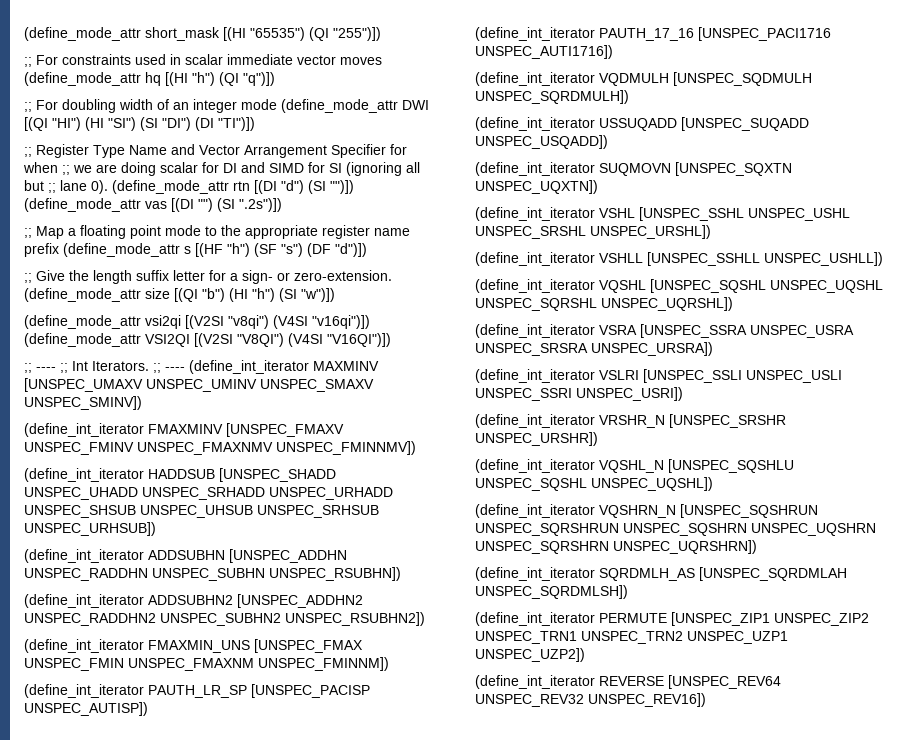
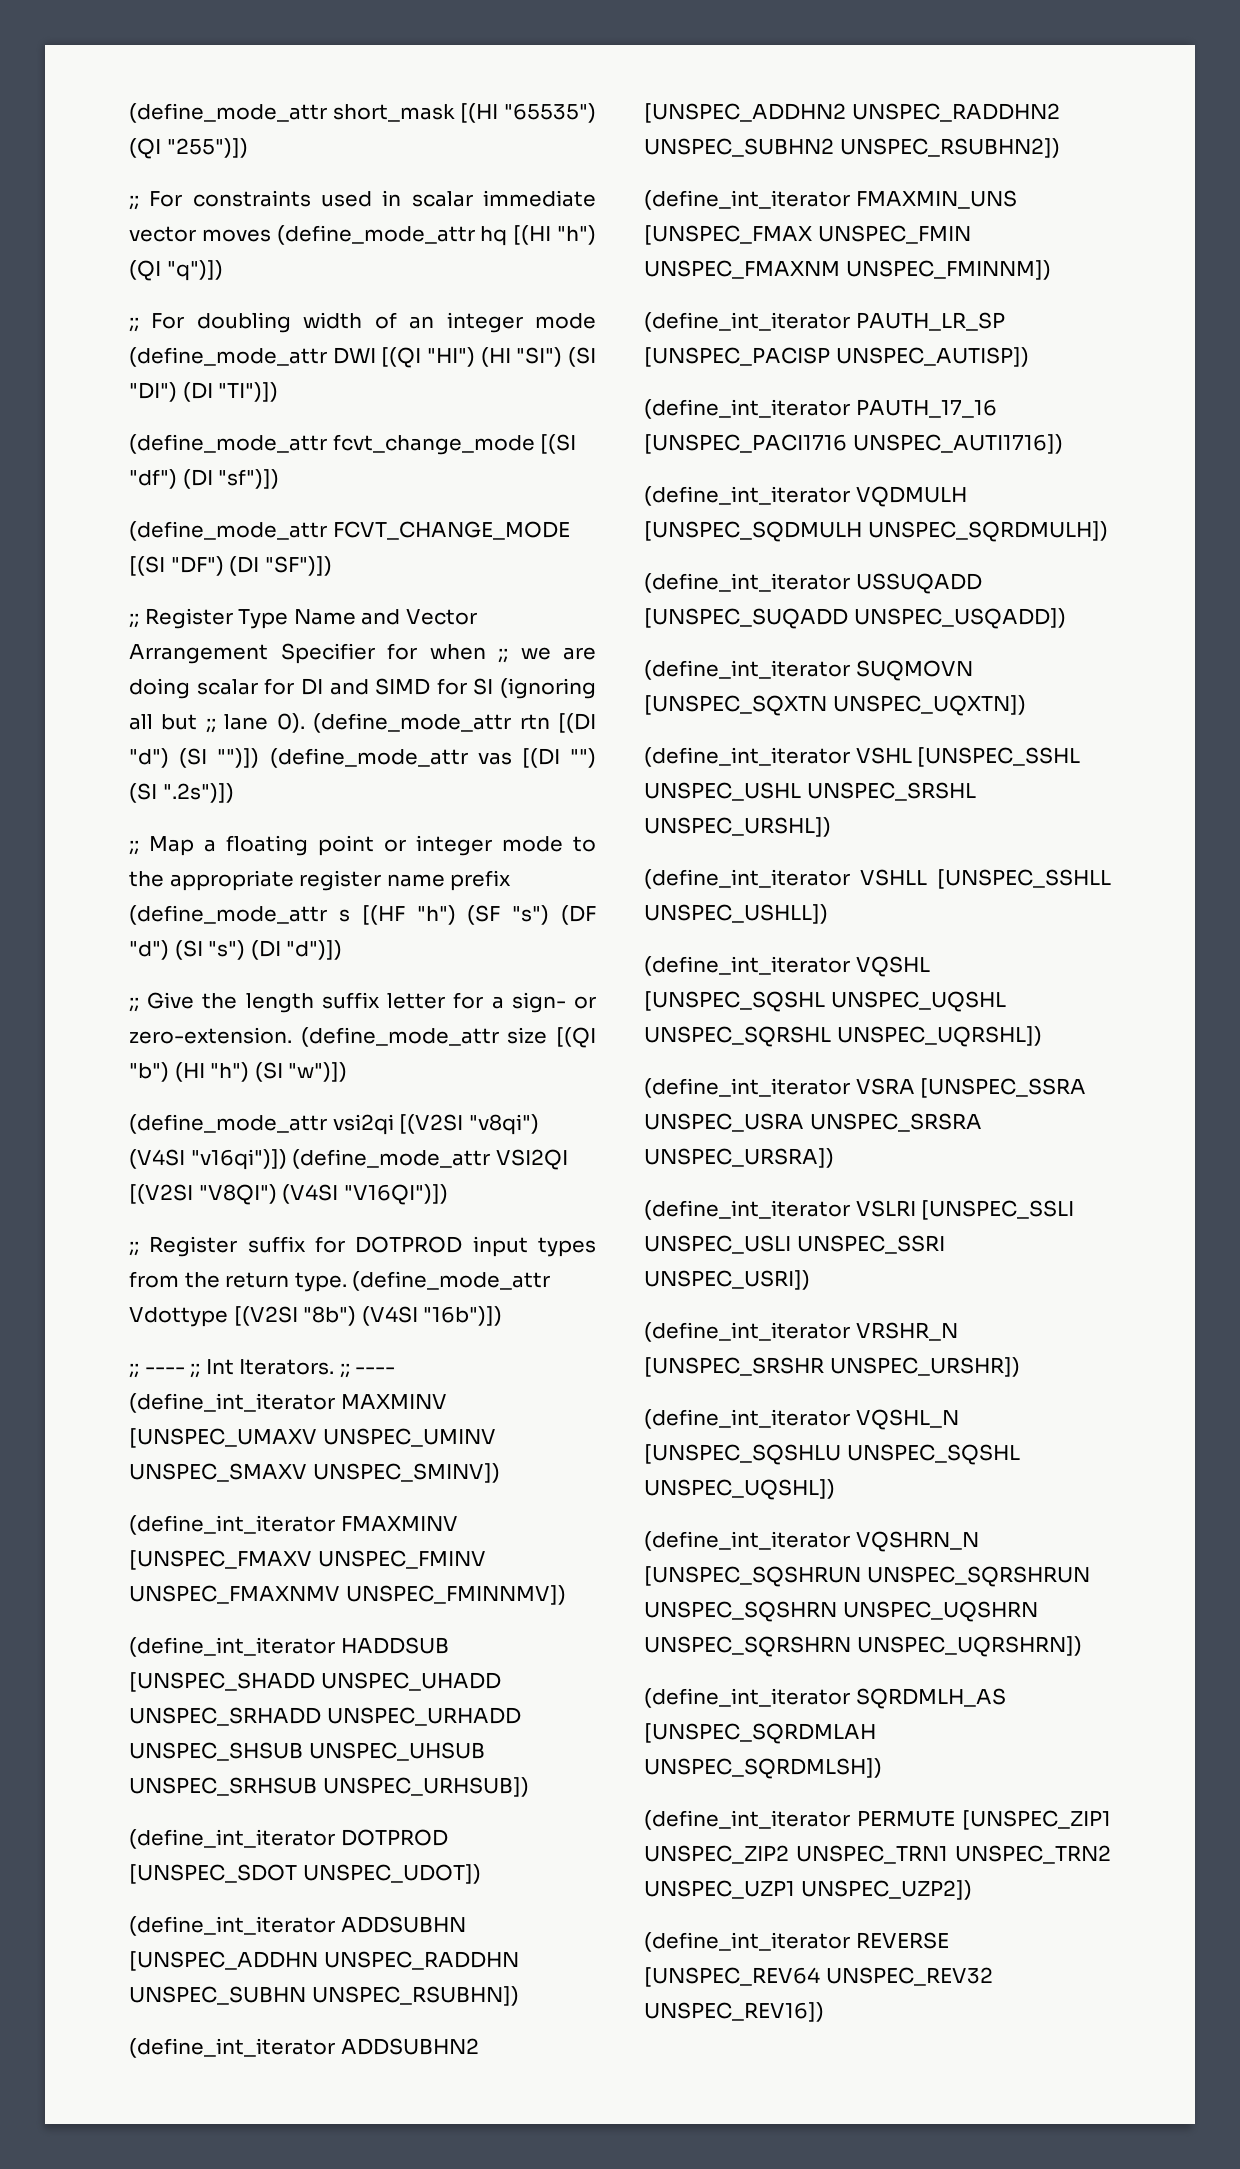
+ (define_mode_attr fcvt_change_mode [(SI "df") (DI "sf")])
+ (define_mode_attr FCVT_CHANGE_MODE [(SI "DF") (DI "SF")])
- ;; Map a floating point mode to the appropriate register name prefix (define_mode_attr s [(HF "h") (SF "s") (DF "d")])
+ ;; Map a floating point or integer mode to the appropriate register name prefix (define_mode_attr s [(HF "h") (SF "s") (DF "d") (SI "s") (DI "d")])
+ ;; Register suffix for DOTPROD input types from the return type. (define_mode_attr Vdottype [(V2SI "8b") (V4SI "16b")])
+ (define_int_iterator DOTPROD [UNSPEC_SDOT UNSPEC_UDOT])

